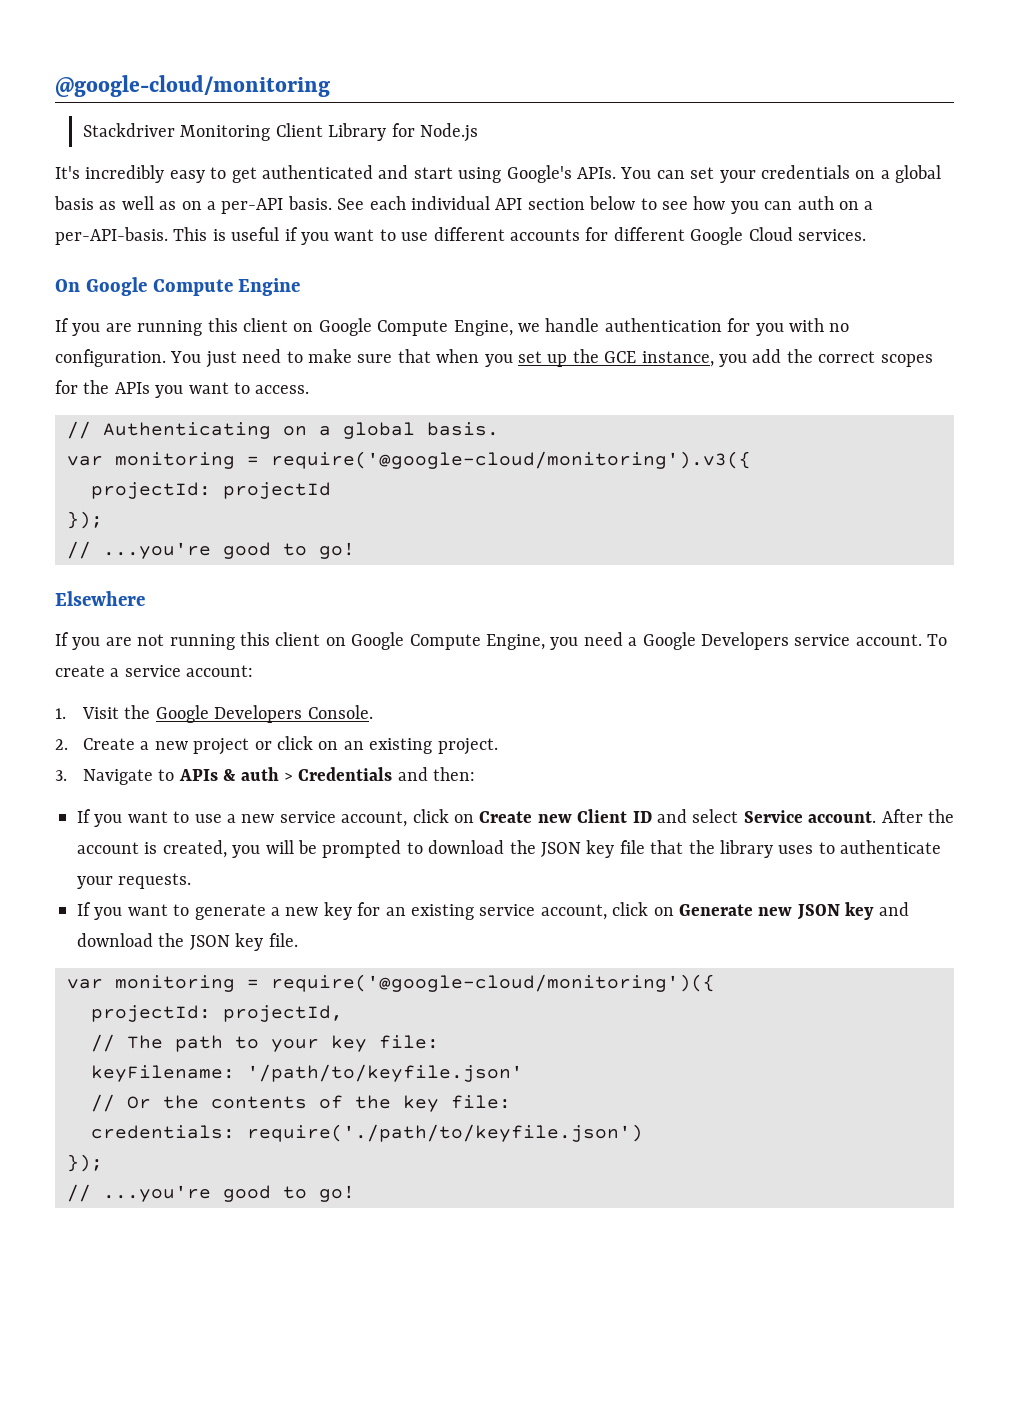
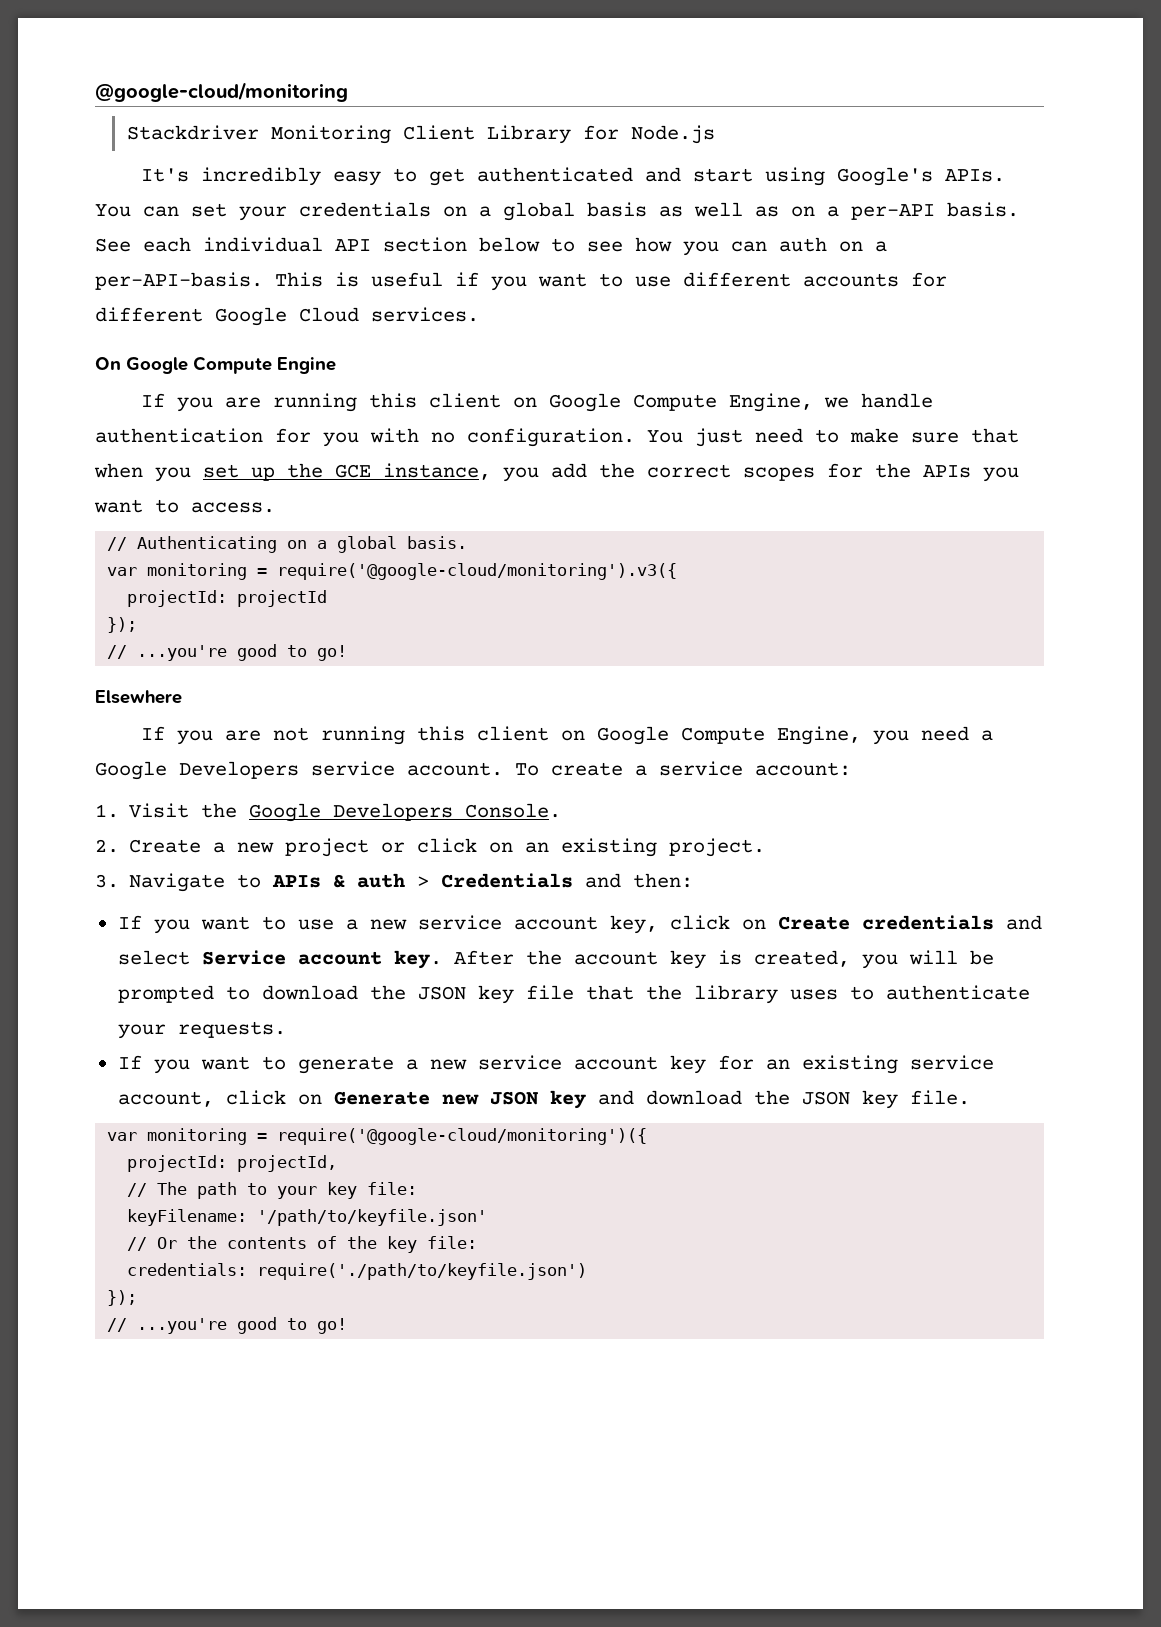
- If you want to use a new service account, click on Create new Client ID and select Service account.
+ If you want to use a new service account key, click on Create credentials and select Service account key.
- After the account is created, you will be prompted to download the JSON key file that the library uses to authenticate your requests.
+ After the account key is created, you will be prompted to download the JSON key file that the library uses to authenticate your requests.
- If you want to generate a new key for an existing service account, click on Generate new JSON key and download the JSON key file.
+ If you want to generate a new service account key for an existing service account, click on Generate new JSON key and download the JSON key file.

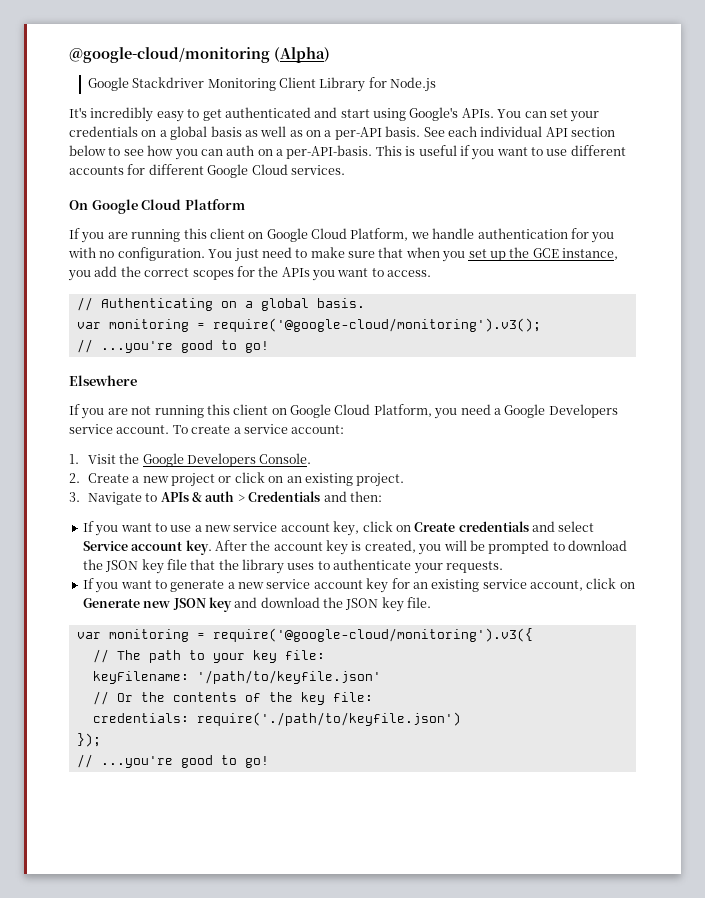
- @google-cloud/monitoring
- Stackdriver Monitoring Client Library for Node.js
+ @google-cloud/monitoring (Alpha)
+ Google Stackdriver Monitoring Client Library for Node.js
- On Google Compute Engine
+ On Google Cloud Platform
- If you are running this client on Google Compute Engine, we handle authentication for you with no configuration.
+ If you are running this client on Google Cloud Platform, we handle authentication for you with no configuration.
- var monitoring = require('@google-cloud/monitoring').v3({
- projectId: projectId
- });
+ var monitoring = require('@google-cloud/monitoring').v3();
- If you are not running this client on Google Compute Engine, you need a Google Developers service account.
+ If you are not running this client on Google Cloud Platform, you need a Google Developers service account.
- var monitoring = require('@google-cloud/monitoring')({
- projectId: projectId,
+ var monitoring = require('@google-cloud/monitoring').v3({

